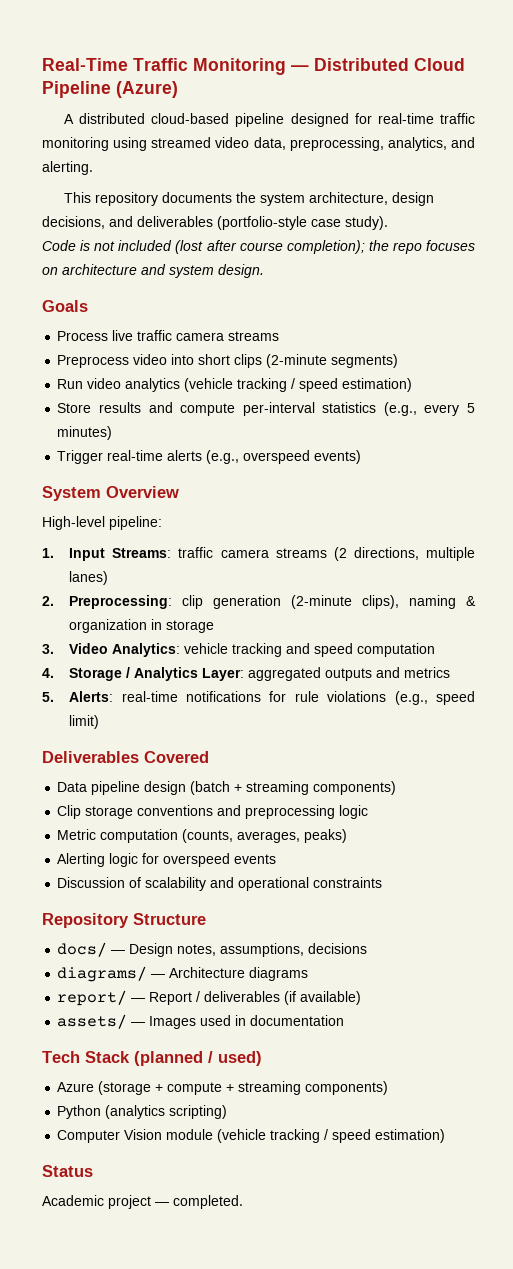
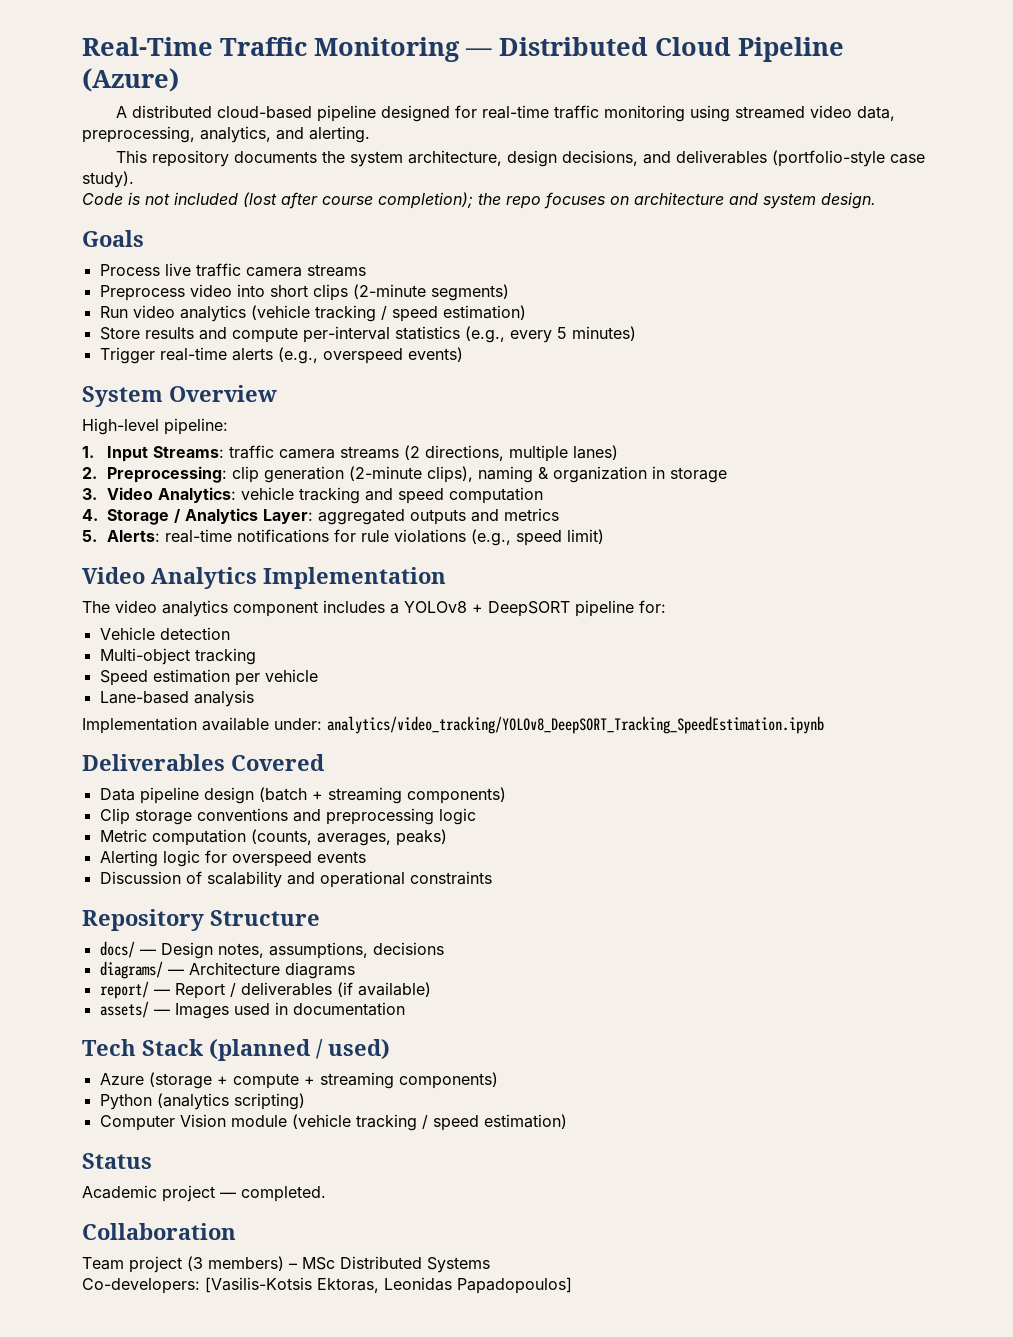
+ Video Analytics Implementation
+ The video analytics component includes a YOLOv8 + DeepSORT pipeline for:
+ Vehicle detection
+ Multi-object tracking
+ Speed estimation per vehicle
+ Lane-based analysis
+ Implementation available under: analytics/video_tracking/YOLOv8_DeepSORT_Tracking_SpeedEstimation.ipynb
+ Collaboration
+ Team project (3 members) – MSc Distributed Systems
+ Co-developers: [Vasilis-Kotsis Ektoras, Leonidas Papadopoulos]

